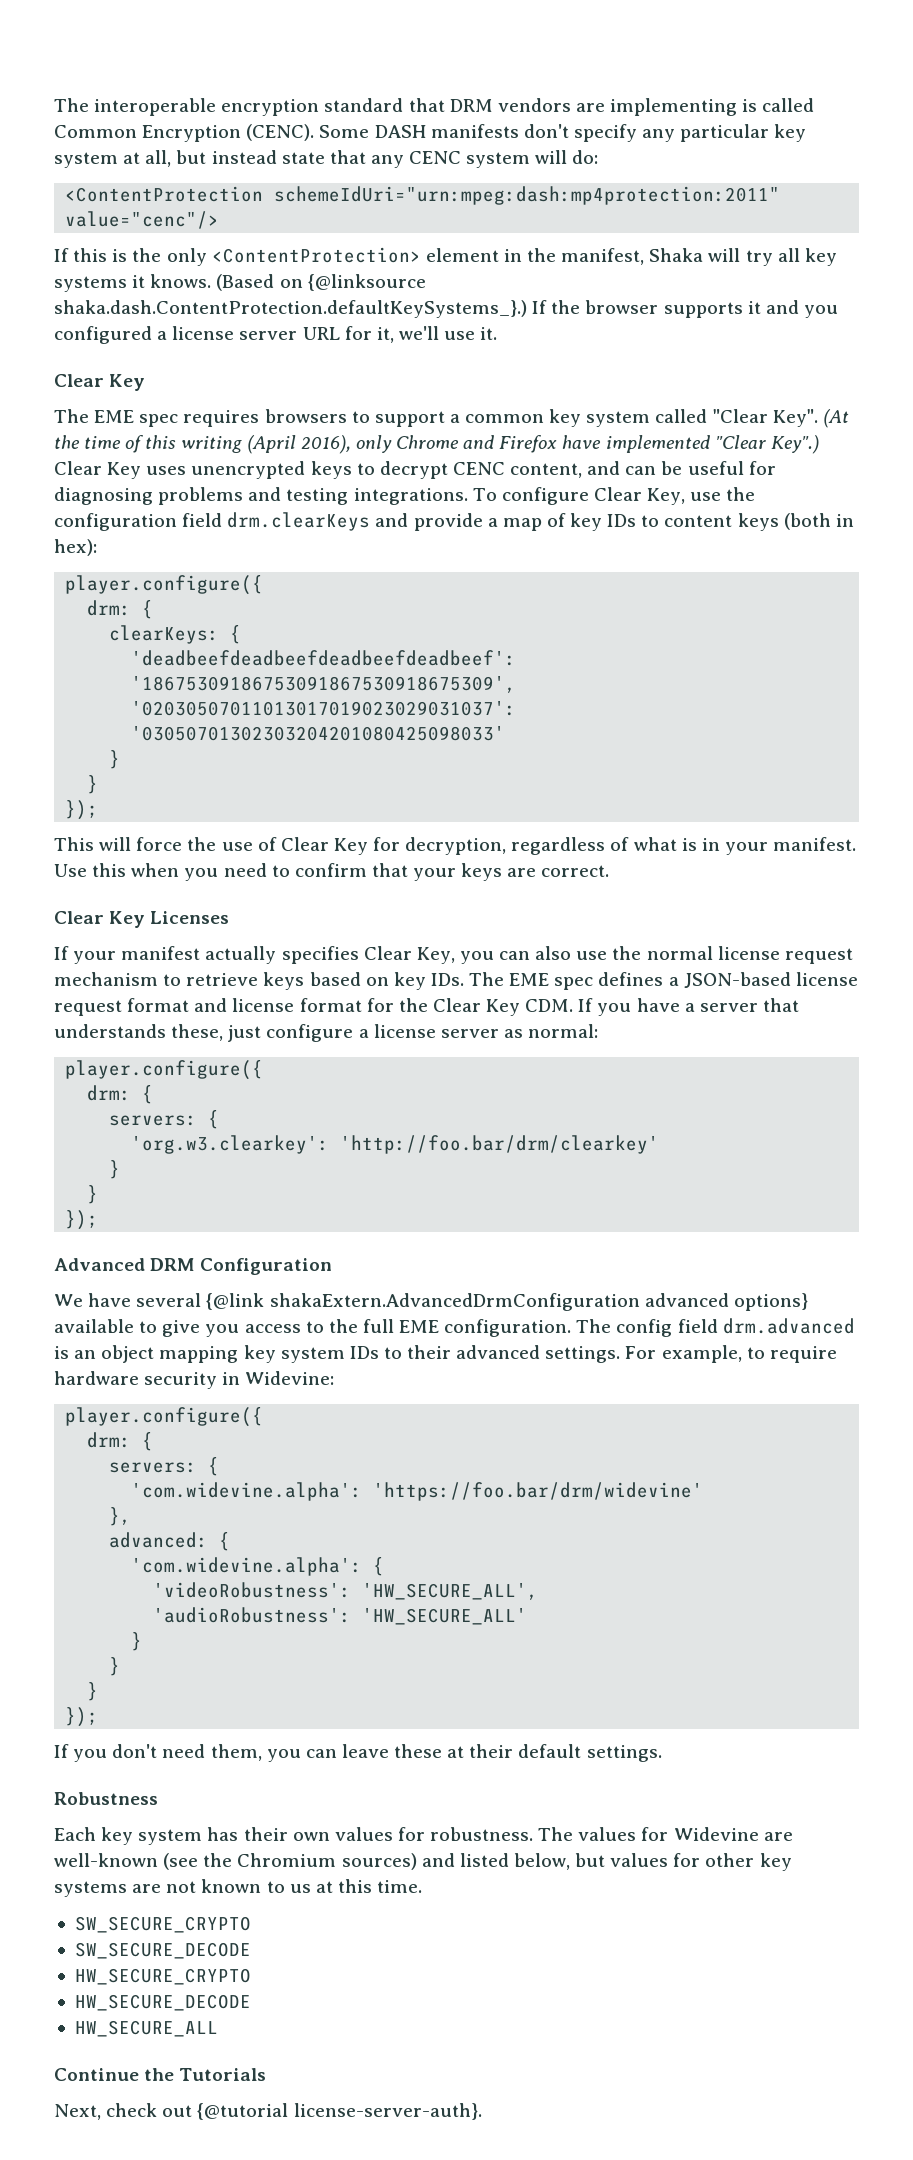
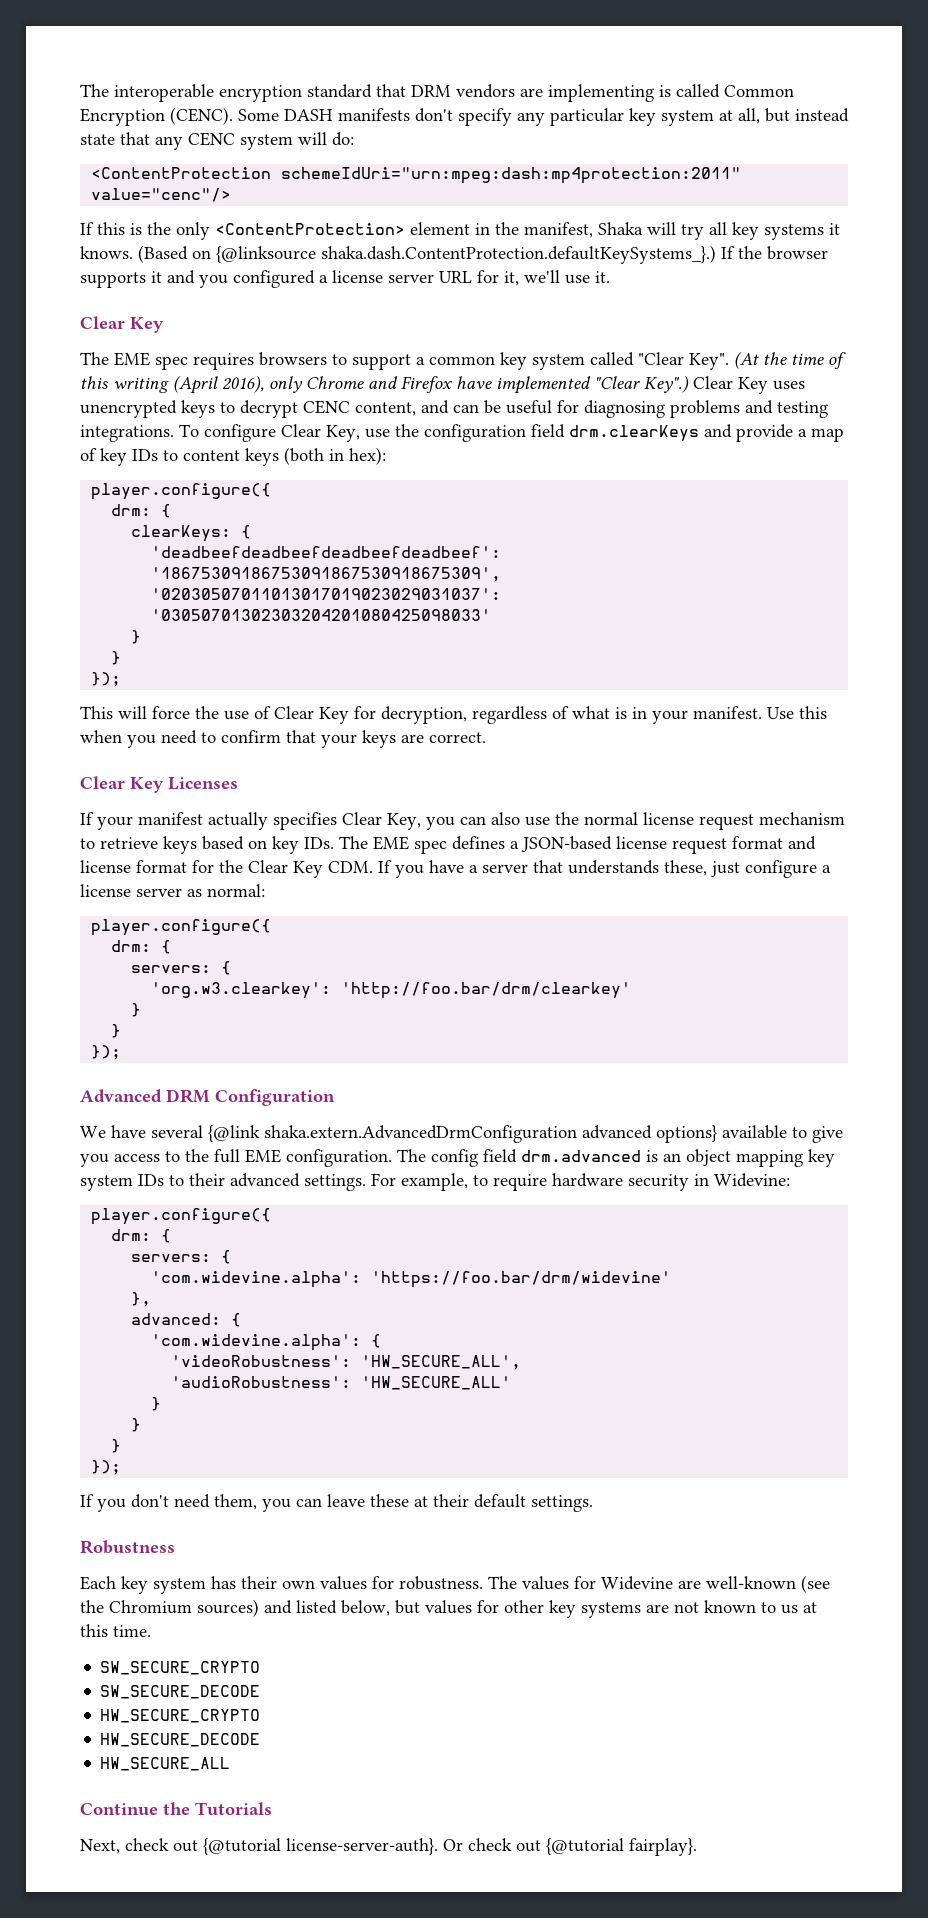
- We have several {@link shakaExtern.AdvancedDrmConfiguration advanced options} available to give you access to the full EME configuration.
+ We have several {@link shaka.extern.AdvancedDrmConfiguration advanced options} available to give you access to the full EME configuration.
+ Or check out {@tutorial fairplay}.

